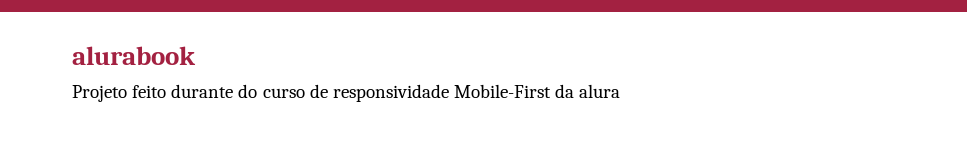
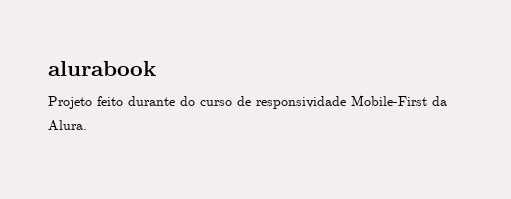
- Projeto feito durante do curso de responsividade Mobile-First da alura
+ Projeto feito durante do curso de responsividade Mobile-First da Alura.

